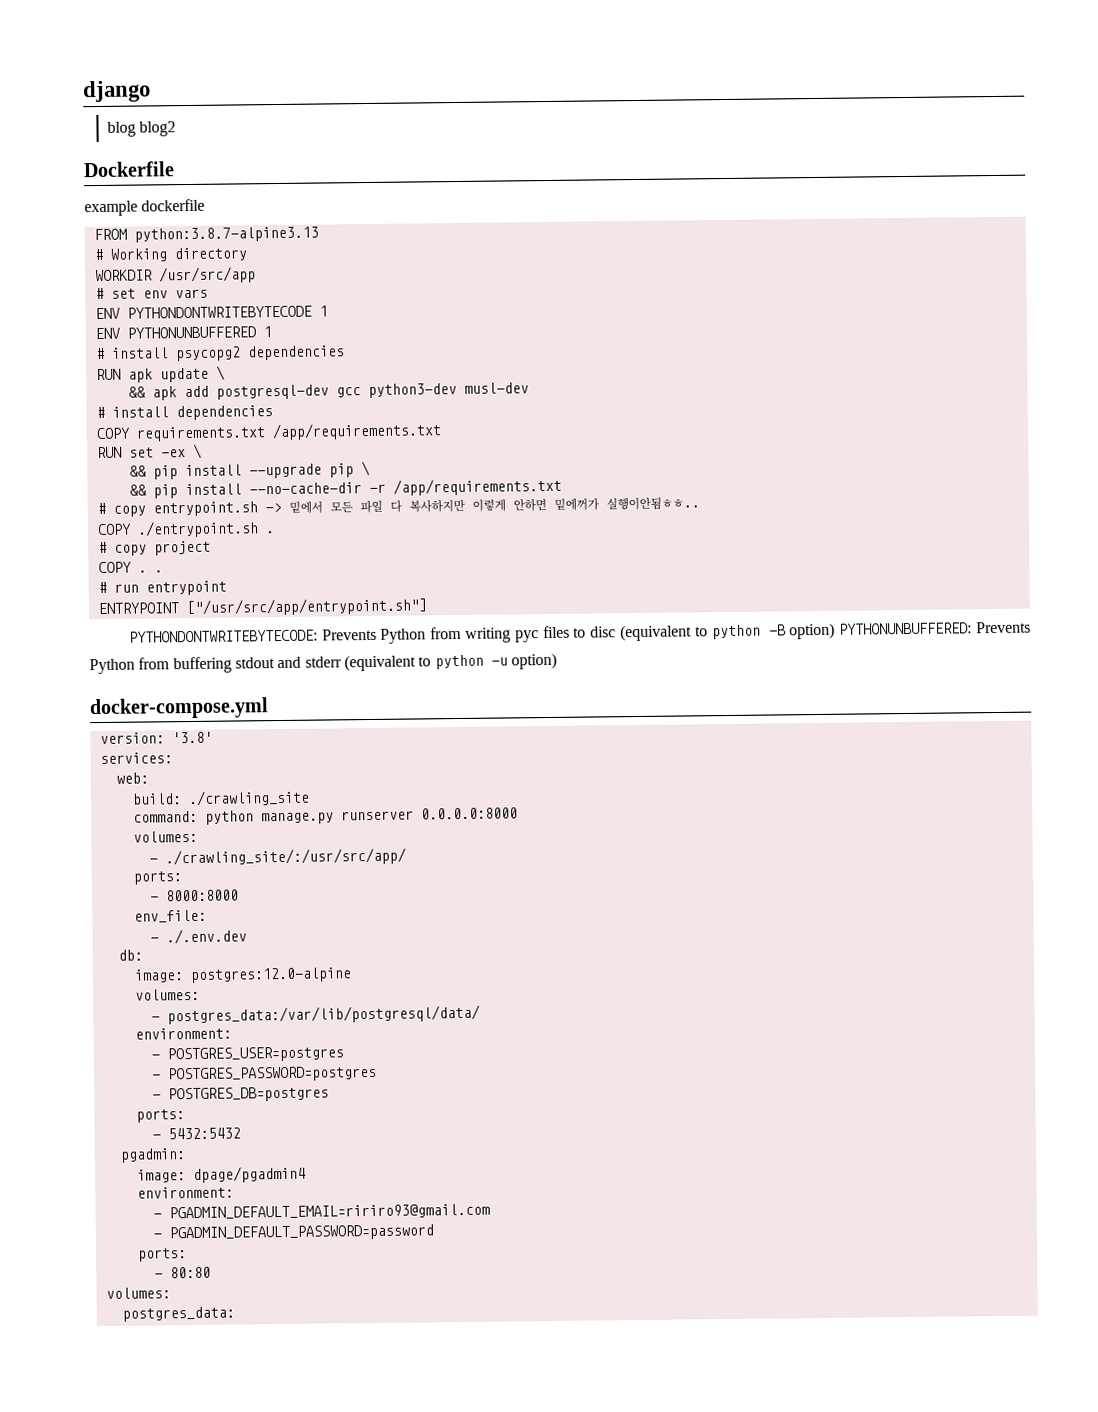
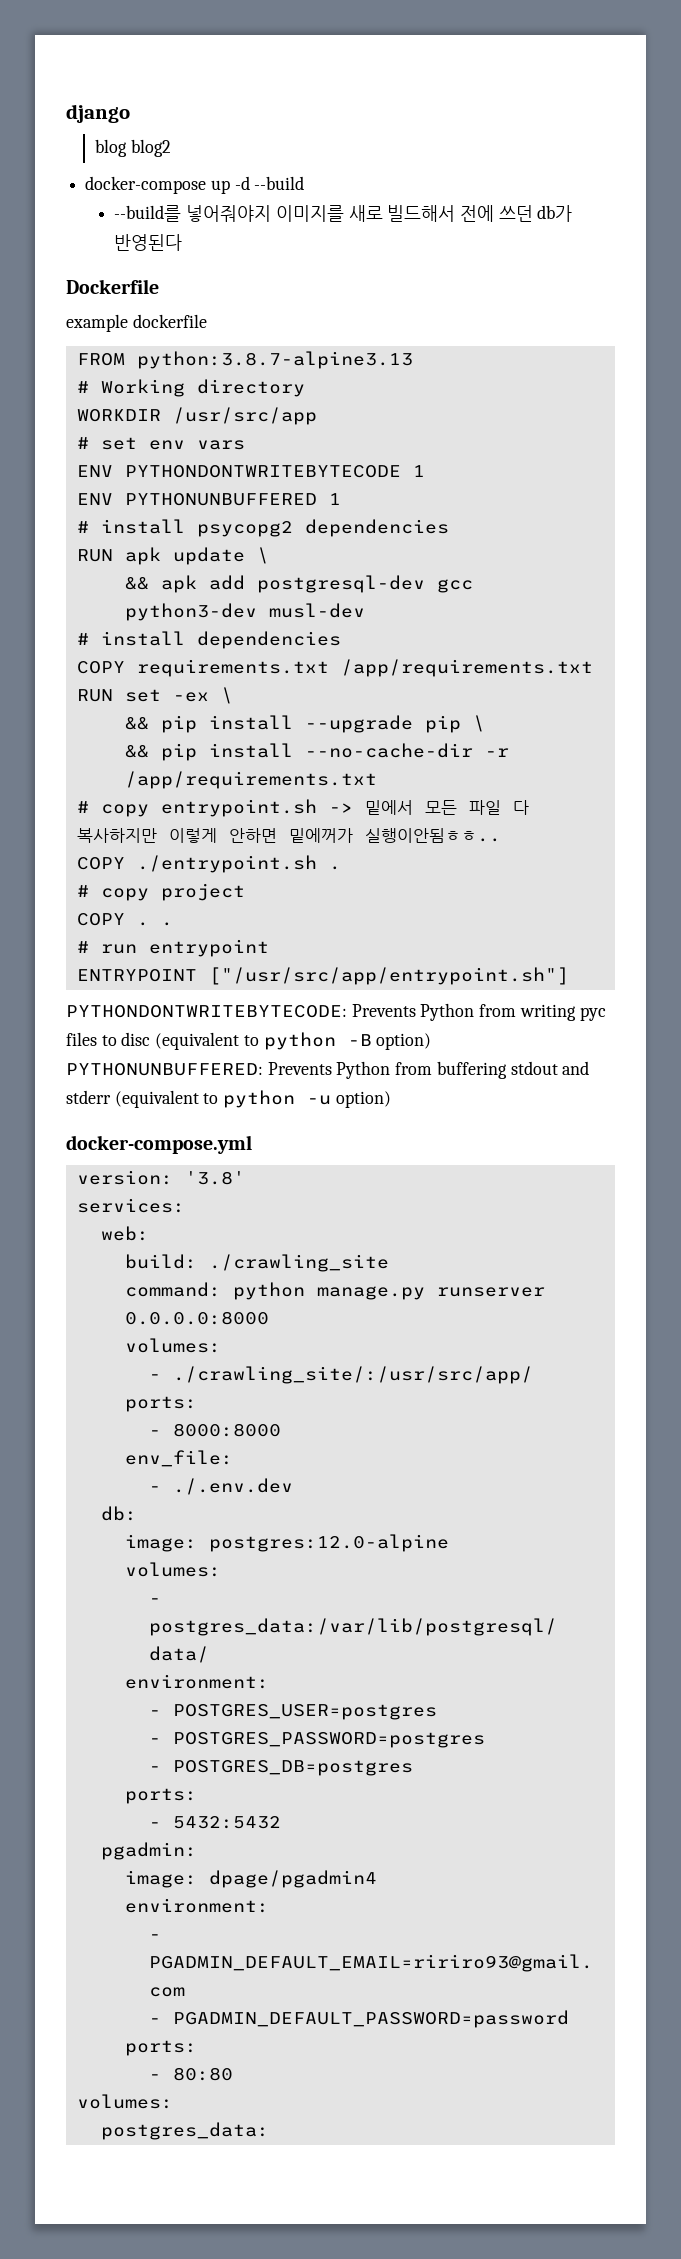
+ docker-compose up -d --build
+ --build를 넣어줘야지 이미지를 새로 빌드해서 전에 쓰던 db가 반영된다

